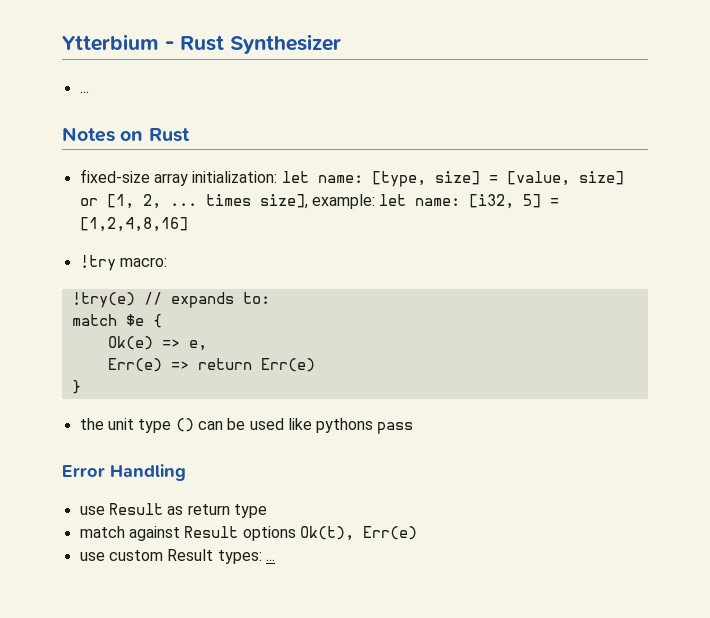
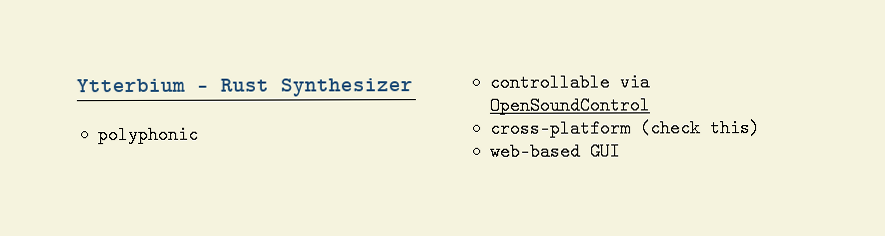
  Ytterbium - Rust Synthesizer
- ...
- Notes on Rust
- fixed-size array initialization: let name: [type, size] = [value, size] or [1, 2, ... times size], example: let name: [i32, 5] = [1,2,4,8,16]
- !try macro:
- !try(e) // expands to:
- match $e {
- Ok(e) => e,
- Err(e) => return Err(e)
- }
- the unit type () can be used like pythons pass
- Error Handling
- use Result as return type
- match against Result options Ok(t), Err(e)
- use custom Result types: ...
+ polyphonic
+ controllable via OpenSoundControl
+ cross-platform (check this)
+ web-based GUI

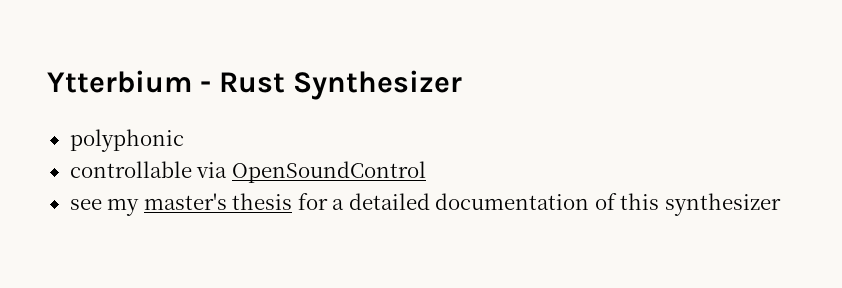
- cross-platform (check this)
- web-based GUI
+ see my master's thesis for a detailed documentation of this synthesizer

